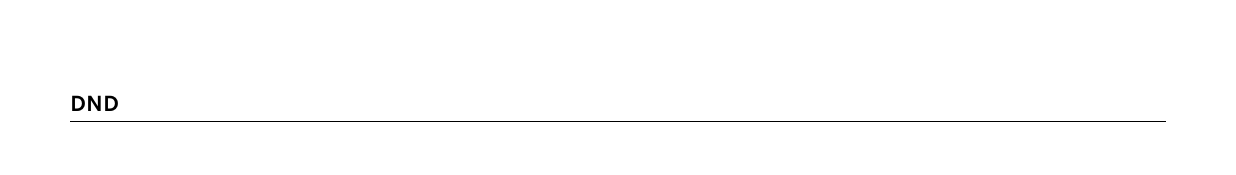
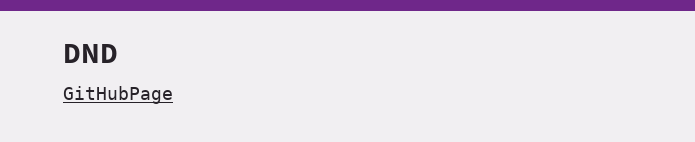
+ GitHubPage

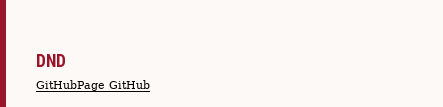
- GitHubPage
+ GitHubPage GitHub

